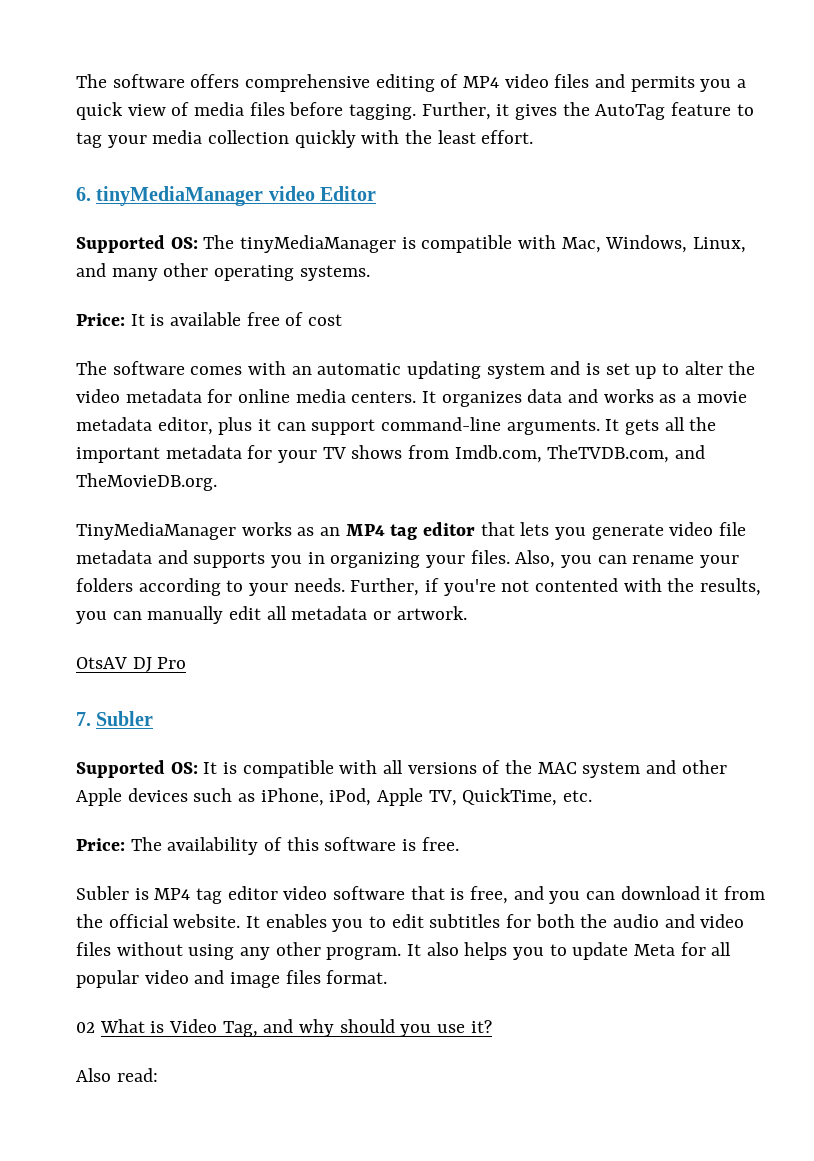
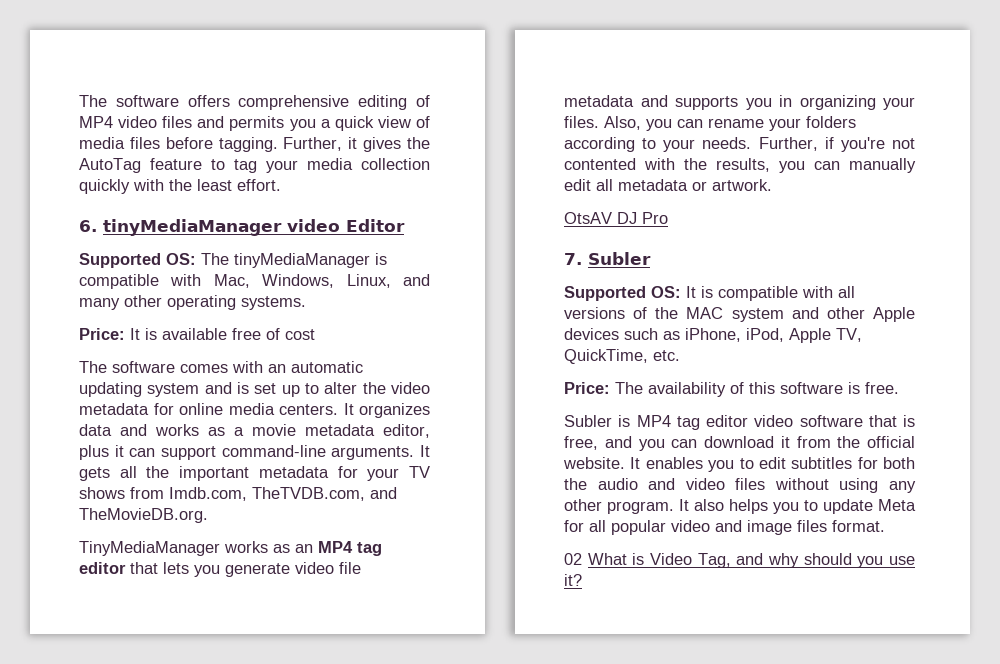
- Also read:

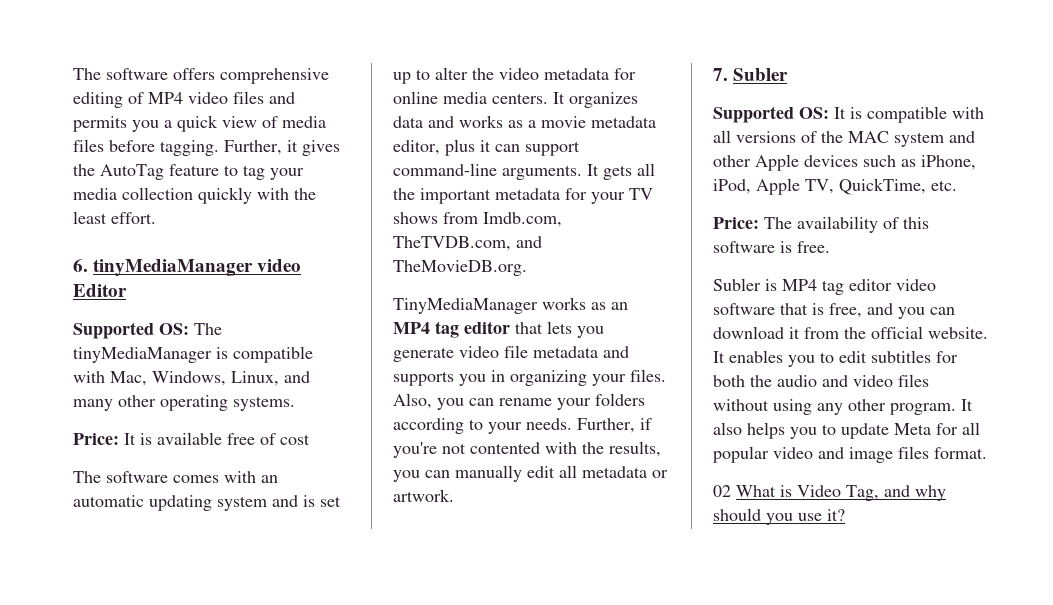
- OtsAV DJ Pro

